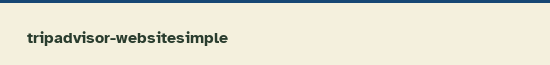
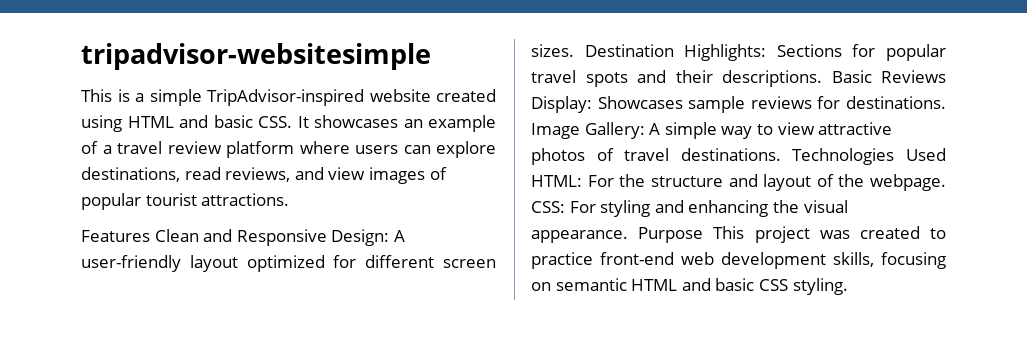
+ This is a simple TripAdvisor-inspired website created using HTML and basic CSS. It showcases an example of a travel review platform where users can explore destinations, read reviews, and view images of popular tourist attractions.
+ Features Clean and Responsive Design: A user-friendly layout optimized for different screen sizes. Destination Highlights: Sections for popular travel spots and their descriptions. Basic Reviews Display: Showcases sample reviews for destinations. Image Gallery: A simple way to view attractive photos of travel destinations. Technologies Used HTML: For the structure and layout of the webpage. CSS: For styling and enhancing the visual appearance. Purpose This project was created to practice front-end web development skills, focusing on semantic HTML and basic CSS styling.

